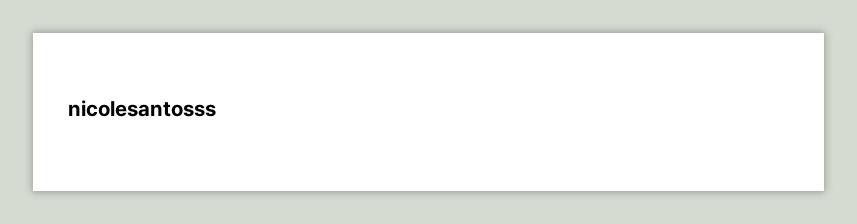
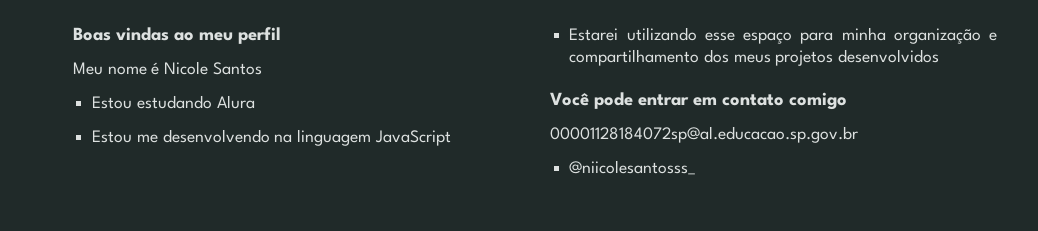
- nicolesantosss
+ Boas vindas ao meu perfil
+ Meu nome é Nicole Santos
+ Estou estudando Alura
+ Estou me desenvolvendo na linguagem JavaScript
+ Estarei utilizando esse espaço para minha organização e compartilhamento dos meus projetos desenvolvidos
+ Você pode entrar em contato comigo
+ 00001128184072sp@al.educacao.sp.gov.br
+ @niicolesantosss_

